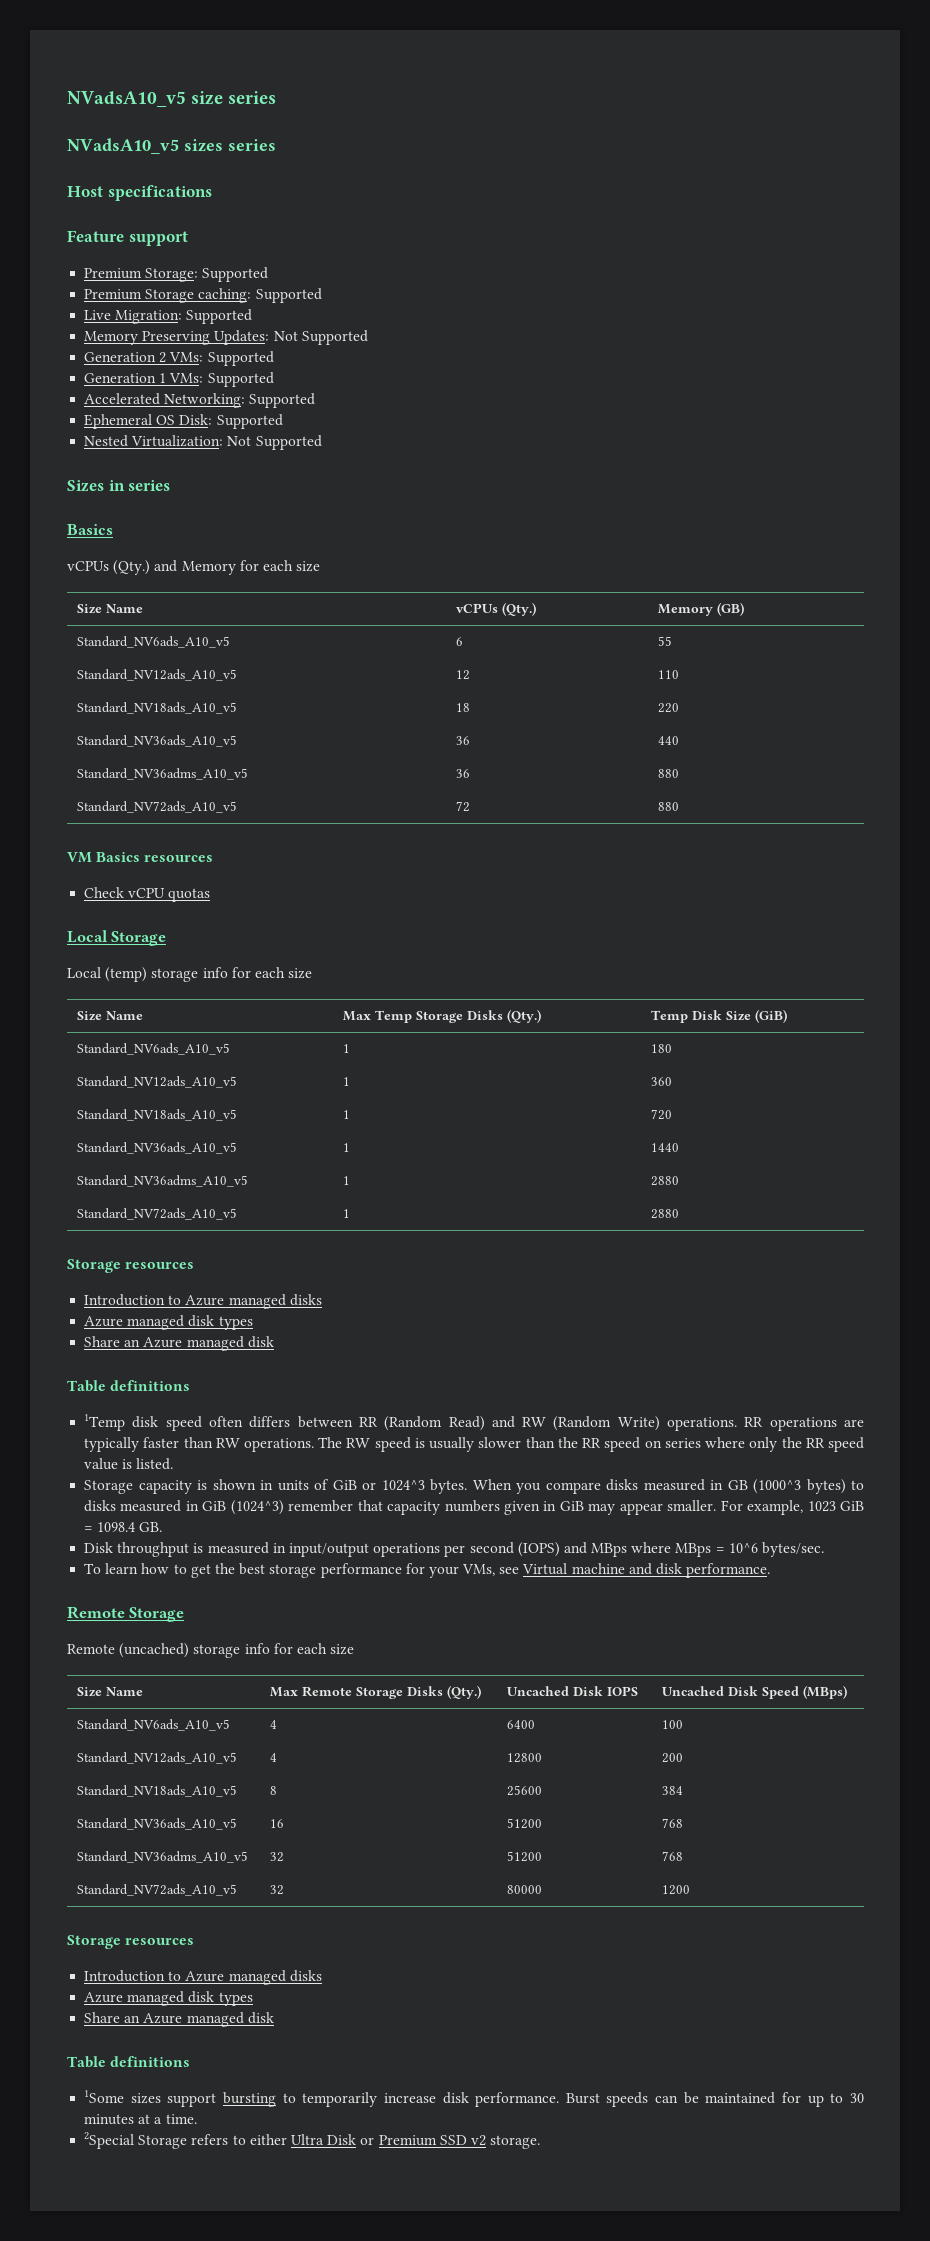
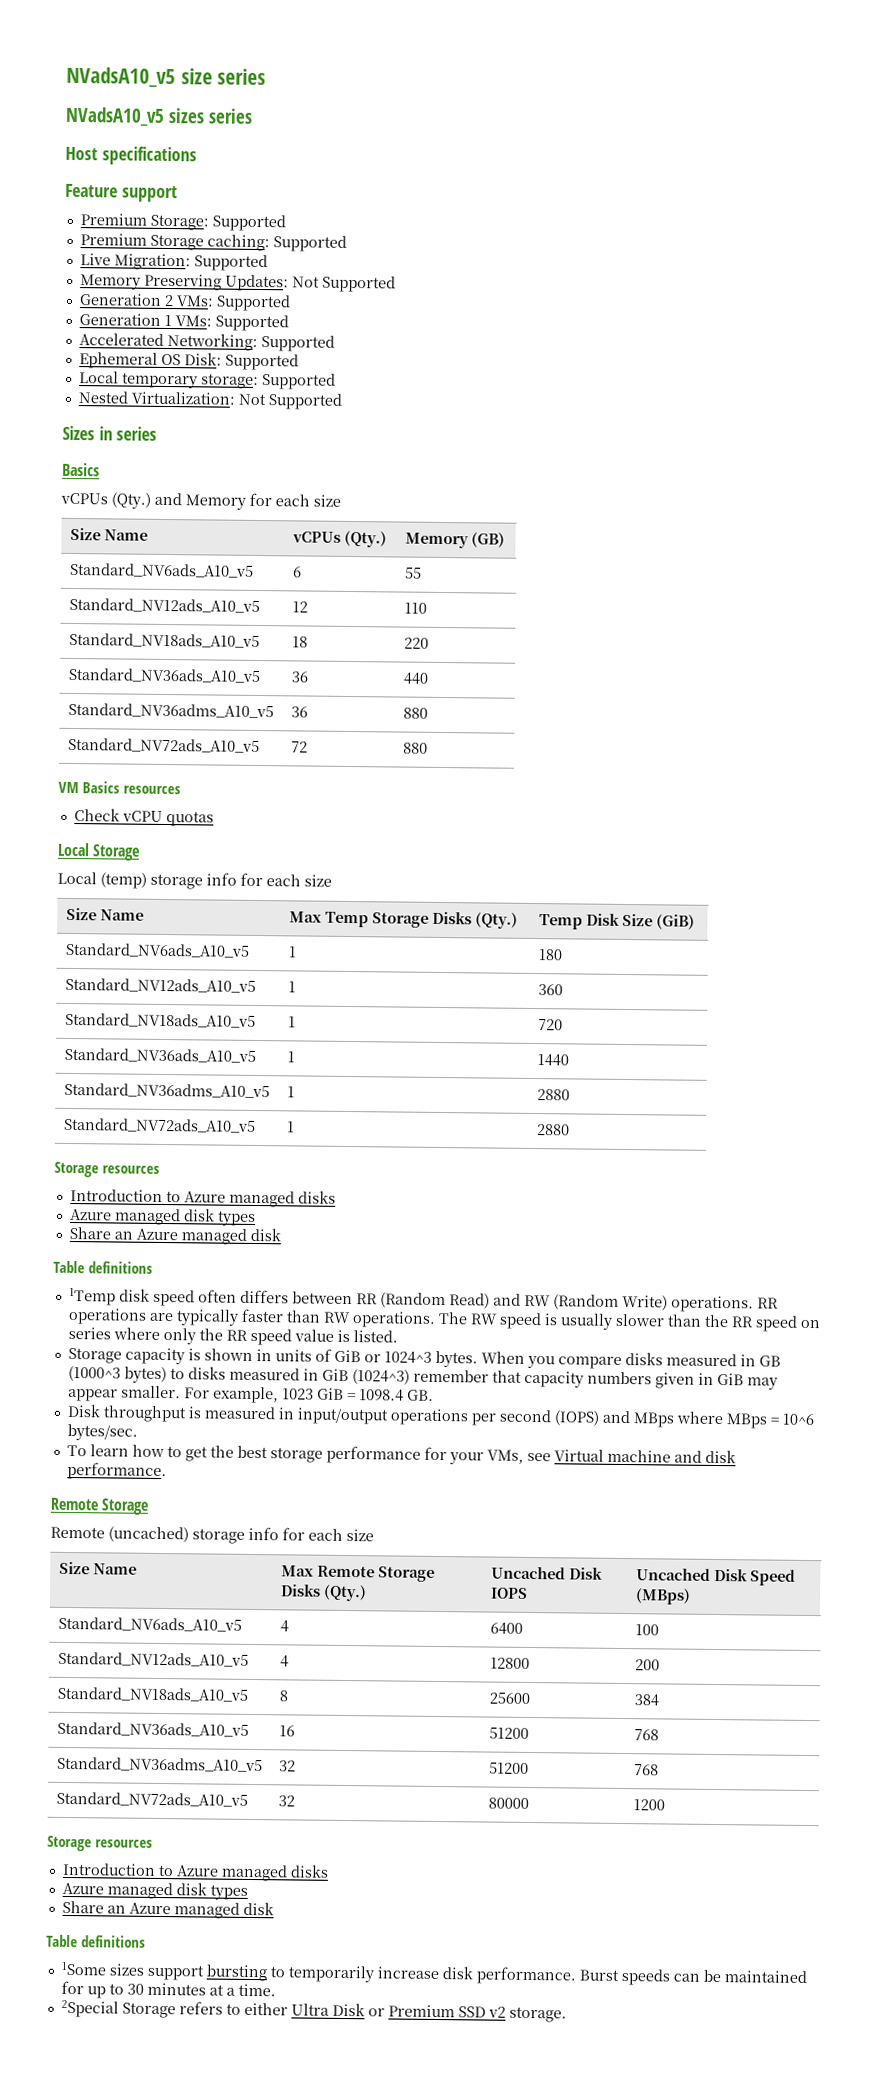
+ Local temporary storage: Supported

